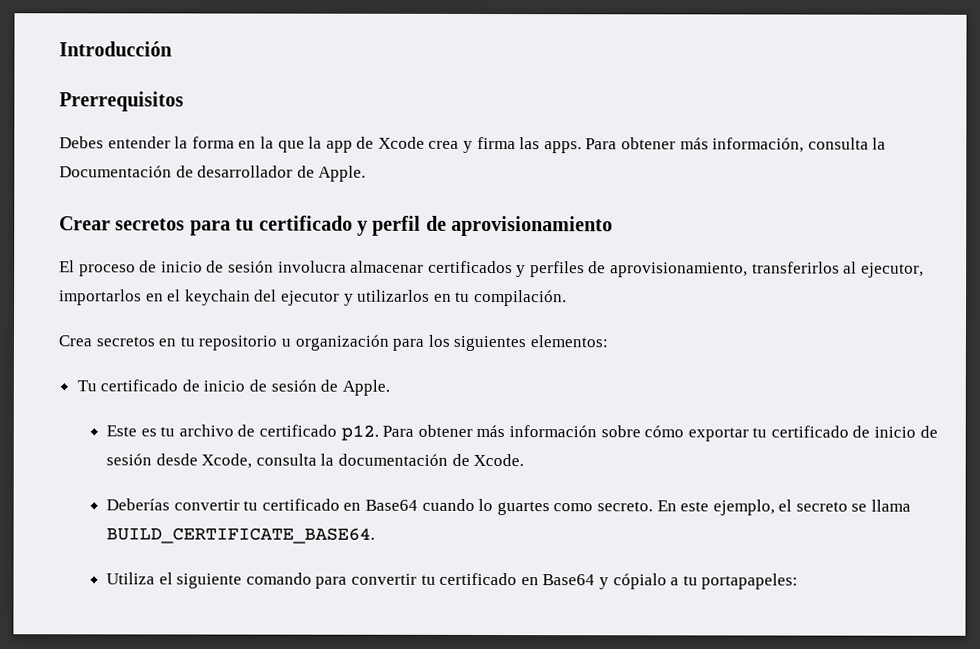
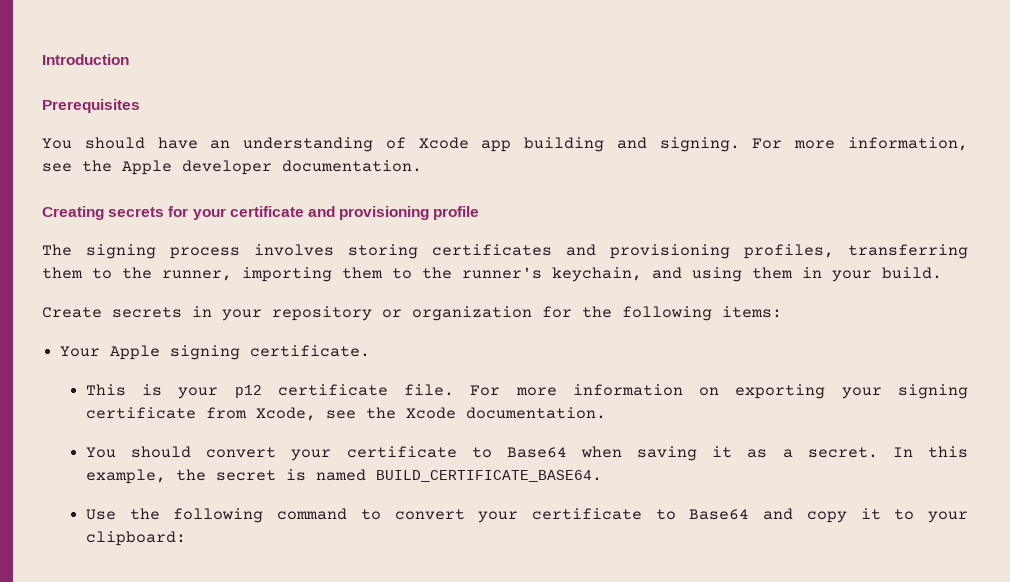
- Introducción
- Prerrequisitos
- Debes entender la forma en la que la app de Xcode crea y firma las apps. Para obtener más información, consulta la Documentación de desarrollador de Apple.
- Crear secretos para tu certificado y perfil de aprovisionamiento
- El proceso de inicio de sesión involucra almacenar certificados y perfiles de aprovisionamiento, transferirlos al ejecutor, importarlos en el keychain del ejecutor y utilizarlos en tu compilación.
- Crea secretos en tu repositorio u organización para los siguientes elementos:
- Tu certificado de inicio de sesión de Apple.
- Este es tu archivo de certificado p12. Para obtener más información sobre cómo exportar tu certificado de inicio de sesión desde Xcode, consulta la documentación de Xcode.
- Deberías convertir tu certificado en Base64 cuando lo guartes como secreto. En este ejemplo, el secreto se llama BUILD_CERTIFICATE_BASE64.
- Utiliza el siguiente comando para convertir tu certificado en Base64 y cópialo a tu portapapeles:
+ Introduction
+ Prerequisites
+ You should have an understanding of Xcode app building and signing. For more information, see the Apple developer documentation.
+ Creating secrets for your certificate and provisioning profile
+ The signing process involves storing certificates and provisioning profiles, transferring them to the runner, importing them to the runner's keychain, and using them in your build.
+ Create secrets in your repository or organization for the following items:
+ Your Apple signing certificate.
+ This is your p12 certificate file. For more information on exporting your signing certificate from Xcode, see the Xcode documentation.
+ You should convert your certificate to Base64 when saving it as a secret. In this example, the secret is named BUILD_CERTIFICATE_BASE64.
+ Use the following command to convert your certificate to Base64 and copy it to your clipboard:

